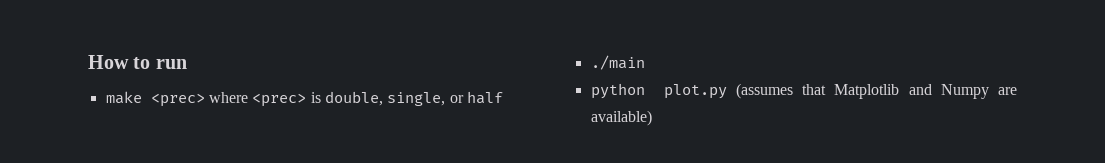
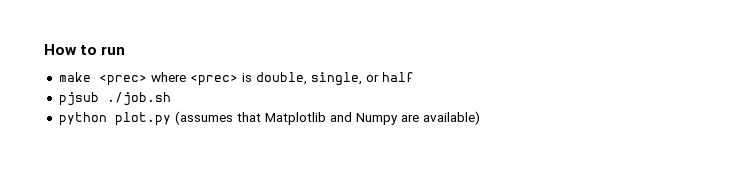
- ./main
+ pjsub ./job.sh

